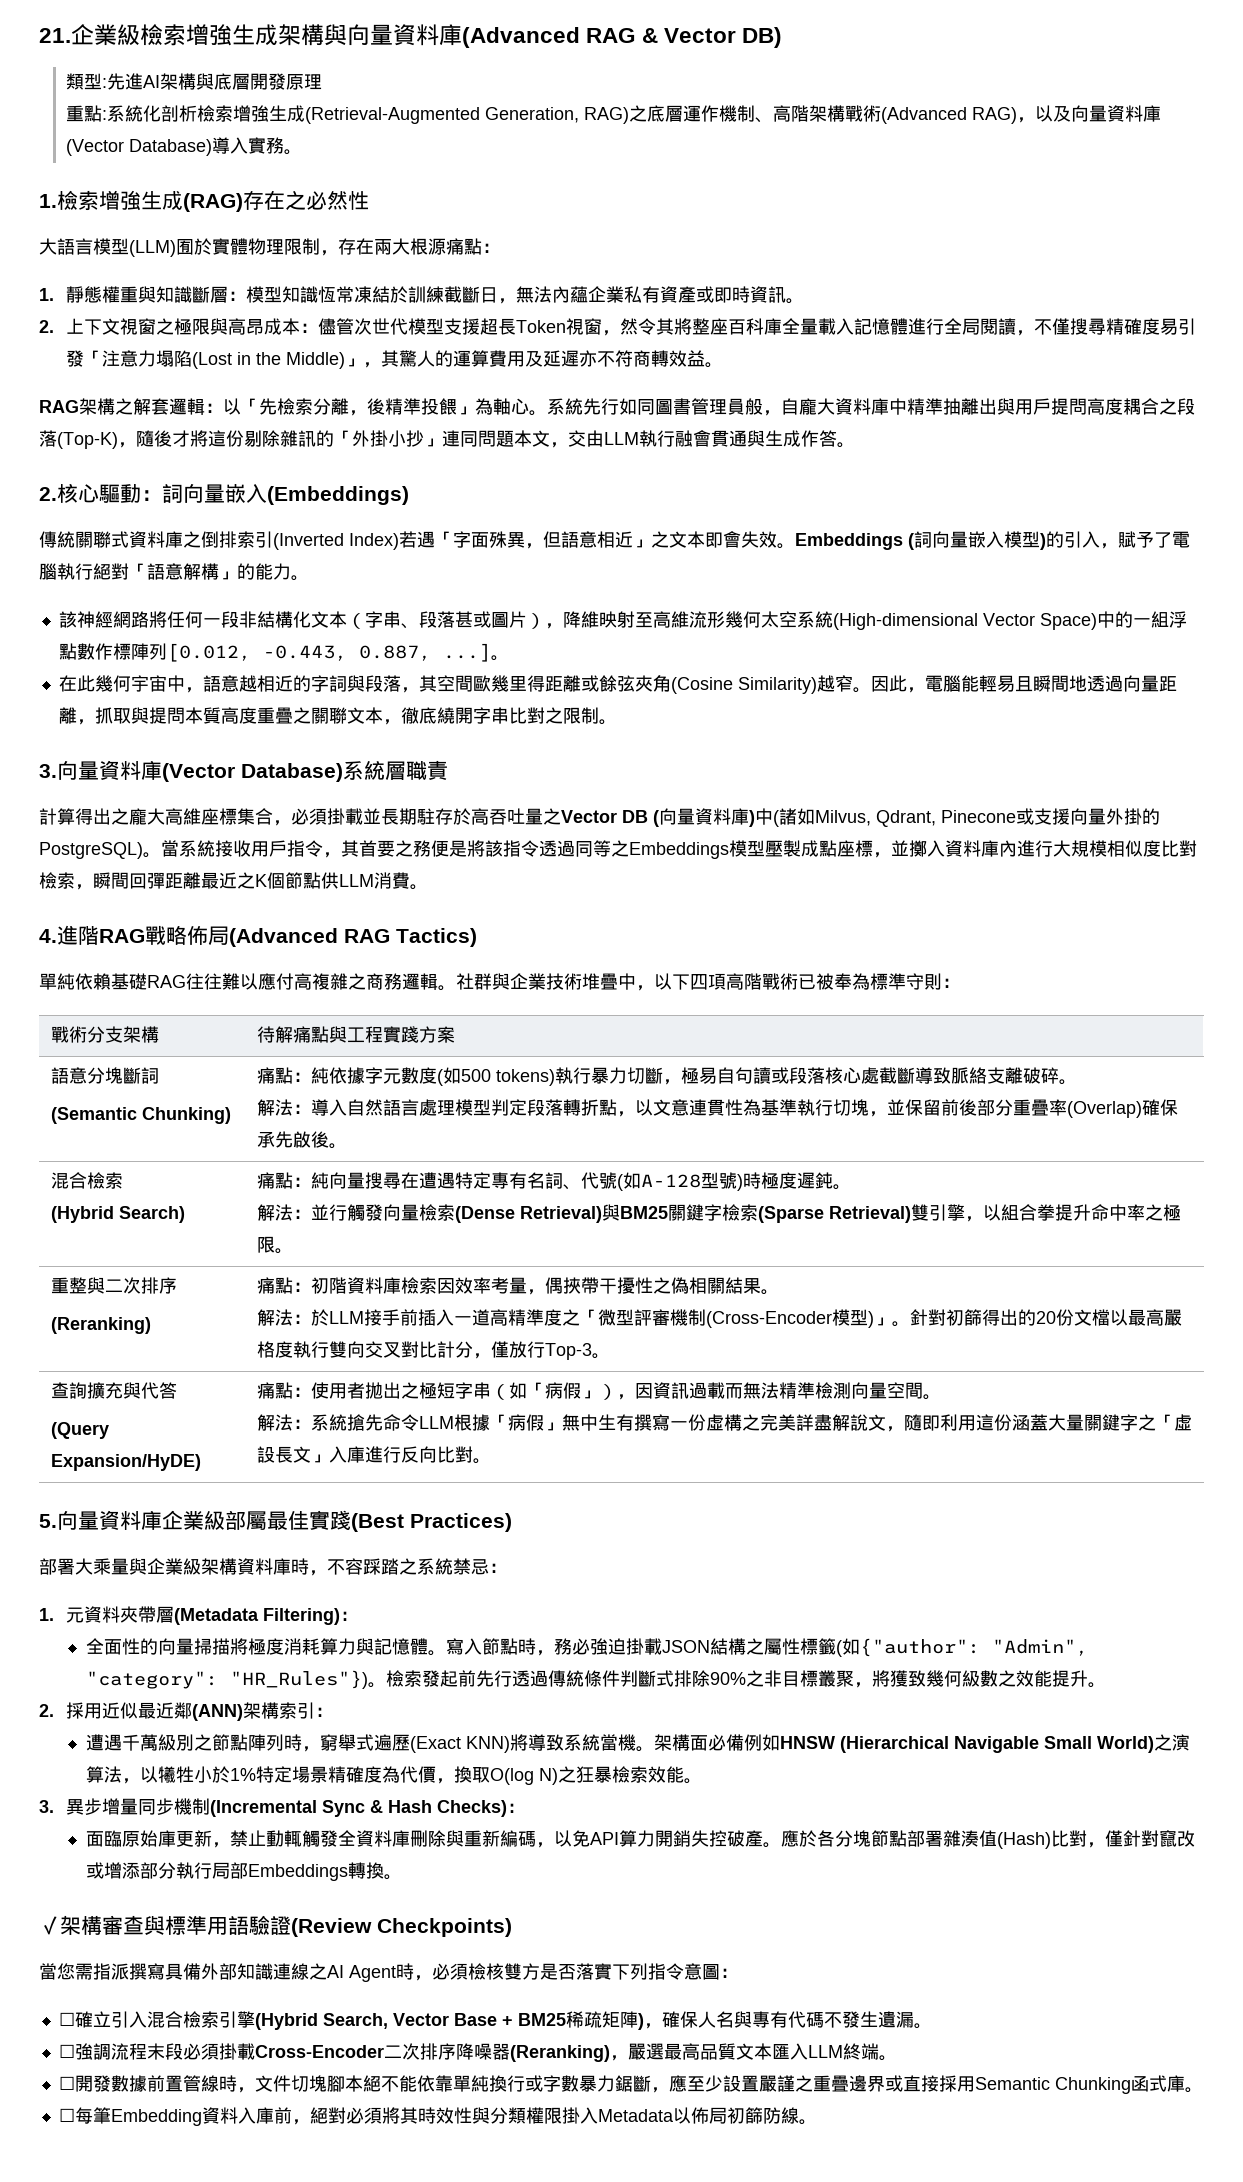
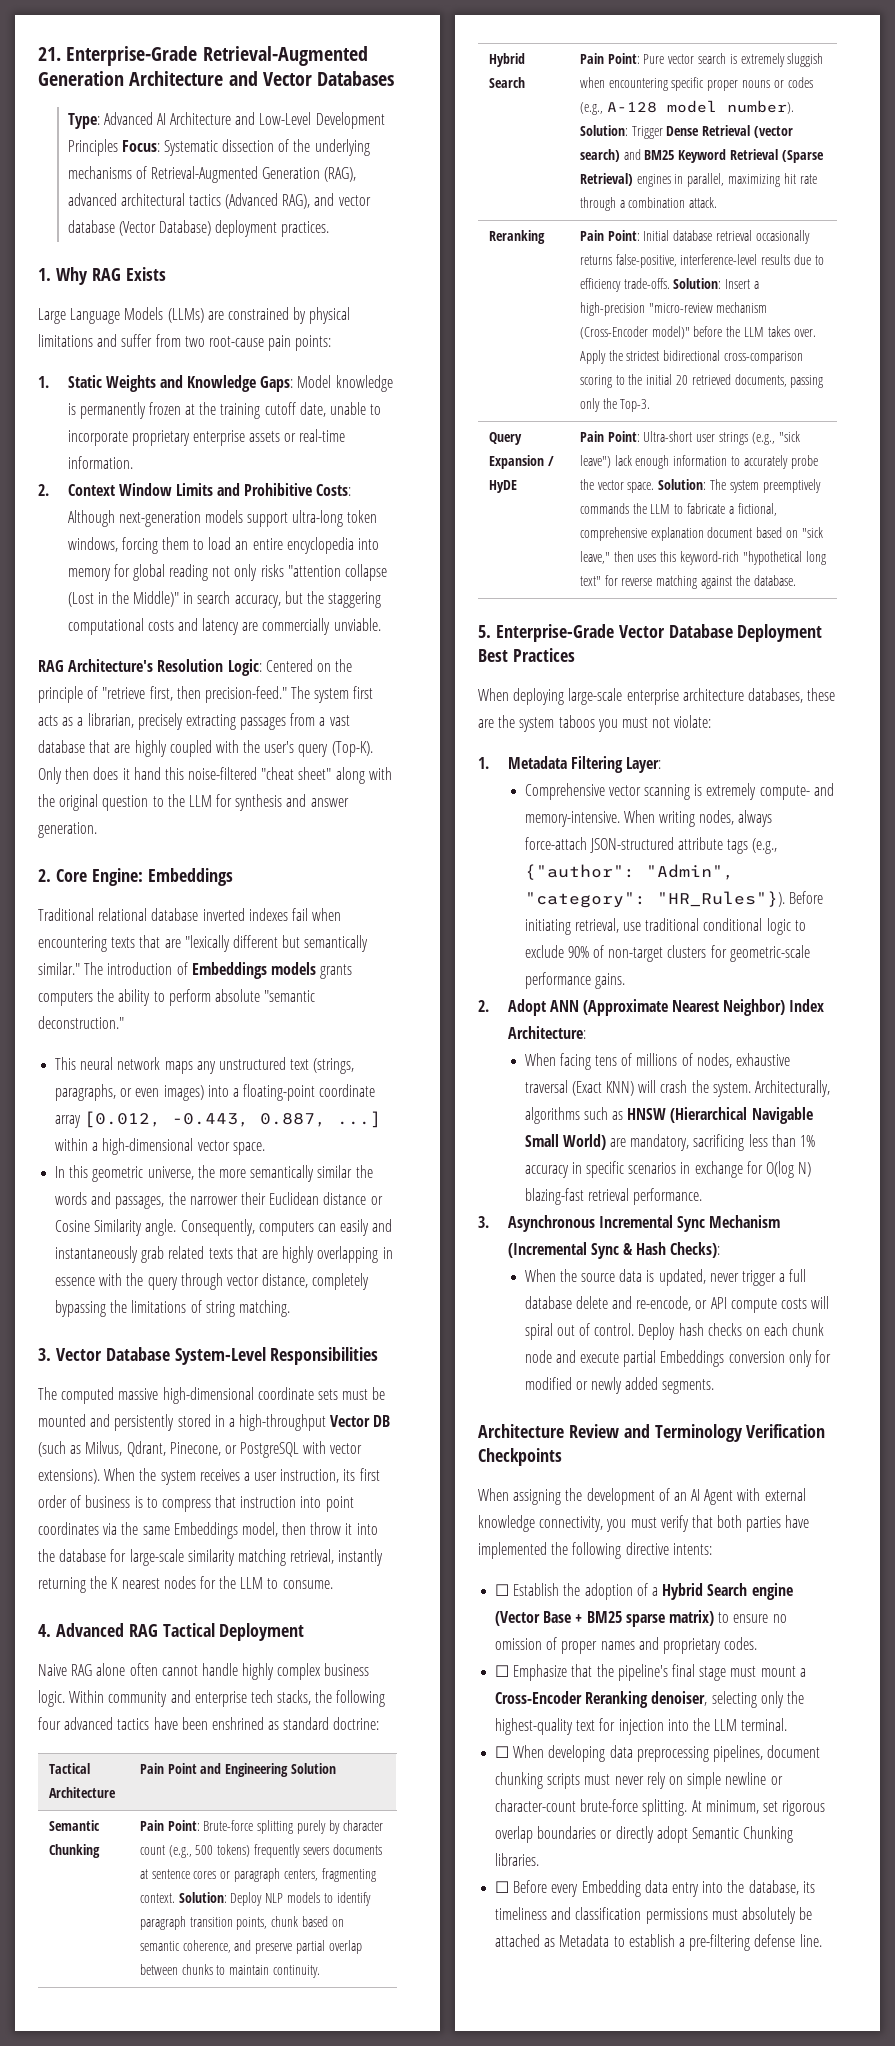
- 21.企業級檢索增強生成架構與向量資料庫(Advanced RAG & Vector DB)
- 類型:先進AI架構與底層開發原理
- 重點:系統化剖析檢索增強生成(Retrieval-Augmented Generation, RAG)之底層運作機制、高階架構戰術(Advanced RAG)，以及向量資料庫(Vector Database)導入實務。
- 1.檢索增強生成(RAG)存在之必然性
- 大語言模型(LLM)囿於實體物理限制，存在兩大根源痛點：
- 1.靜態權重與知識斷層：模型知識恆常凍結於訓練截斷日，無法內蘊企業私有資產或即時資訊。
- 2.上下文視窗之極限與高昂成本：儘管次世代模型支援超長Token視窗，然令其將整座百科庫全量載入記憶體進行全局閱讀，不僅搜尋精確度易引發「注意力塌陷(Lost in the Middle)」，其驚人的運算費用及延遲亦不符商轉效益。
- RAG架構之解套邏輯：以「先檢索分離，後精準投餵」為軸心。系統先行如同圖書管理員般，自龐大資料庫中精準抽離出與用戶提問高度耦合之段落(Top-K)，隨後才將這份剔除雜訊的「外掛小抄」連同問題本文，交由LLM執行融會貫通與生成作答。
- 2.核心驅動：詞向量嵌入(Embeddings)
- 傳統關聯式資料庫之倒排索引(Inverted Index)若遇「字面殊異，但語意相近」之文本即會失效。Embeddings (詞向量嵌入模型)的引入，賦予了電腦執行絕對「語意解構」的能力。
- 該神經網路將任何一段非結構化文本（字串、段落甚或圖片），降維映射至高維流形幾何太空系統(High-dimensional Vector Space)中的一組浮點數作標陣列[0.012, -0.443, 0.887, ...]。
- 在此幾何宇宙中，語意越相近的字詞與段落，其空間歐幾里得距離或餘弦夾角(Cosine Similarity)越窄。因此，電腦能輕易且瞬間地透過向量距離，抓取與提問本質高度重疊之關聯文本，徹底繞開字串比對之限制。
- 3.向量資料庫(Vector Database)系統層職責
- 計算得出之龐大高維座標集合，必須掛載並長期駐存於高吞吐量之Vector DB (向量資料庫)中(諸如Milvus, Qdrant, Pinecone或支援向量外掛的PostgreSQL)。當系統接收用戶指令，其首要之務便是將該指令透過同等之Embeddings模型壓製成點座標，並擲入資料庫內進行大規模相似度比對檢索，瞬間回彈距離最近之K個節點供LLM消費。
- 4.進階RAG戰略佈局(Advanced RAG Tactics)
- 單純依賴基礎RAG往往難以應付高複雜之商務邏輯。社群與企業技術堆疊中，以下四項高階戰術已被奉為標準守則：
- 戰術分支架構 | 待解痛點與工程實踐方案
- 語意分塊斷詞
- (Semantic Chunking) | 痛點：純依據字元數度(如500 tokens)執行暴力切斷，極易自句讀或段落核心處截斷導致脈絡支離破碎。
- 解法：導入自然語言處理模型判定段落轉折點，以文意連貫性為基準執行切塊，並保留前後部分重疊率(Overlap)確保承先啟後。
- 混合檢索
- (Hybrid Search) | 痛點：純向量搜尋在遭遇特定專有名詞、代號(如A-128型號)時極度遲鈍。
- 解法：並行觸發向量檢索(Dense Retrieval)與BM25關鍵字檢索(Sparse Retrieval)雙引擎，以組合拳提升命中率之極限。
- 重整與二次排序
- (Reranking) | 痛點：初階資料庫檢索因效率考量，偶挾帶干擾性之偽相關結果。
- 解法：於LLM接手前插入一道高精準度之「微型評審機制(Cross-Encoder模型)」。針對初篩得出的20份文檔以最高嚴格度執行雙向交叉對比計分，僅放行Top-3。
- 查詢擴充與代答
- (Query Expansion/HyDE) | 痛點：使用者拋出之極短字串（如「病假」），因資訊過載而無法精準檢測向量空間。
- 解法：系統搶先命令LLM根據「病假」無中生有撰寫一份虛構之完美詳盡解說文，隨即利用這份涵蓋大量關鍵字之「虛設長文」入庫進行反向比對。
- 5.向量資料庫企業級部屬最佳實踐(Best Practices)
- 部署大乘量與企業級架構資料庫時，不容踩踏之系統禁忌：
- 1.元資料夾帶層(Metadata Filtering)：
- 全面性的向量掃描將極度消耗算力與記憶體。寫入節點時，務必強迫掛載JSON結構之屬性標籤(如{"author": "Admin", "category": "HR_Rules"})。檢索發起前先行透過傳統條件判斷式排除90%之非目標叢聚，將獲致幾何級數之效能提升。
- 2.採用近似最近鄰(ANN)架構索引：
- 遭遇千萬級別之節點陣列時，窮舉式遍歷(Exact KNN)將導致系統當機。架構面必備例如HNSW (Hierarchical Navigable Small World)之演算法，以犧牲小於1%特定場景精確度為代價，換取O(log N)之狂暴檢索效能。
- 3.異步增量同步機制(Incremental Sync & Hash Checks)：
- 面臨原始庫更新，禁止動輒觸發全資料庫刪除與重新編碼，以免API算力開銷失控破產。應於各分塊節點部署雜湊值(Hash)比對，僅針對竄改或增添部分執行局部Embeddings轉換。
- ✓架構審查與標準用語驗證(Review Checkpoints)
- 當您需指派撰寫具備外部知識連線之AI Agent時，必須檢核雙方是否落實下列指令意圖：
- ☐確立引入混合檢索引擎(Hybrid Search, Vector Base + BM25稀疏矩陣)，確保人名與專有代碼不發生遺漏。
- ☐強調流程末段必須掛載Cross-Encoder二次排序降噪器(Reranking)，嚴選最高品質文本匯入LLM終端。
- ☐開發數據前置管線時，文件切塊腳本絕不能依靠單純換行或字數暴力鋸斷，應至少設置嚴謹之重疊邊界或直接採用Semantic Chunking函式庫。
- ☐每筆Embedding資料入庫前，絕對必須將其時效性與分類權限掛入Metadata以佈局初篩防線。
+ 21. Enterprise-Grade Retrieval-Augmented Generation Architecture and Vector Databases
+ Type: Advanced AI Architecture and Low-Level Development Principles Focus: Systematic dissection of the underlying mechanisms of Retrieval-Augmented Generation (RAG), advanced architectural tactics (Advanced RAG), and vector database (Vector Database) deployment practices.
+ 1. Why RAG Exists
+ Large Language Models (LLMs) are constrained by physical limitations and suffer from two root-cause pain points:
+ 1. Static Weights and Knowledge Gaps: Model knowledge is permanently frozen at the training cutoff date, unable to incorporate proprietary enterprise assets or real-time information.
+ 2. Context Window Limits and Prohibitive Costs: Although next-generation models support ultra-long token windows, forcing them to load an entire encyclopedia into memory for global reading not only risks "attention collapse (Lost in the Middle)" in search accuracy, but the staggering computational costs and latency are commercially unviable.
+ RAG Architecture's Resolution Logic: Centered on the principle of "retrieve first, then precision-feed." The system first acts as a librarian, precisely extracting passages from a vast database that are highly coupled with the user's query (Top-K). Only then does it hand this noise-filtered "cheat sheet" along with the original question to the LLM for synthesis and answer generation.
+ 2. Core Engine: Embeddings
+ Traditional relational database inverted indexes fail when encountering texts that are "lexically different but semantically similar." The introduction of Embeddings models grants computers the ability to perform absolute "semantic deconstruction."
+ This neural network maps any unstructured text (strings, paragraphs, or even images) into a floating-point coordinate array [0.012, -0.443, 0.887, ...] within a high-dimensional vector space.
+ In this geometric universe, the more semantically similar the words and passages, the narrower their Euclidean distance or Cosine Similarity angle. Consequently, computers can easily and instantaneously grab related texts that are highly overlapping in essence with the query through vector distance, completely bypassing the limitations of string matching.
+ 3. Vector Database System-Level Responsibilities
+ The computed massive high-dimensional coordinate sets must be mounted and persistently stored in a high-throughput Vector DB (such as Milvus, Qdrant, Pinecone, or PostgreSQL with vector extensions). When the system receives a user instruction, its first order of business is to compress that instruction into point coordinates via the same Embeddings model, then throw it into the database for large-scale similarity matching retrieval, instantly returning the K nearest nodes for the LLM to consume.
+ 4. Advanced RAG Tactical Deployment
+ Naive RAG alone often cannot handle highly complex business logic. Within community and enterprise tech stacks, the following four advanced tactics have been enshrined as standard doctrine:
+ Tactical Architecture | Pain Point and Engineering Solution
+ Semantic Chunking | Pain Point: Brute-force splitting purely by character count (e.g., 500 tokens) frequently severs documents at sentence cores or paragraph centers, fragmenting context. Solution: Deploy NLP models to identify paragraph transition points, chunk based on semantic coherence, and preserve partial overlap between chunks to maintain continuity.
+ Hybrid Search | Pain Point: Pure vector search is extremely sluggish when encountering specific proper nouns or codes (e.g., A-128 model number). Solution: Trigger Dense Retrieval (vector search) and BM25 Keyword Retrieval (Sparse Retrieval) engines in parallel, maximizing hit rate through a combination attack.
+ Reranking | Pain Point: Initial database retrieval occasionally returns false-positive, interference-level results due to efficiency trade-offs. Solution: Insert a high-precision "micro-review mechanism (Cross-Encoder model)" before the LLM takes over. Apply the strictest bidirectional cross-comparison scoring to the initial 20 retrieved documents, passing only the Top-3.
+ Query Expansion / HyDE | Pain Point: Ultra-short user strings (e.g., "sick leave") lack enough information to accurately probe the vector space. Solution: The system preemptively commands the LLM to fabricate a fictional, comprehensive explanation document based on "sick leave," then uses this keyword-rich "hypothetical long text" for reverse matching against the database.
+ 5. Enterprise-Grade Vector Database Deployment Best Practices
+ When deploying large-scale enterprise architecture databases, these are the system taboos you must not violate:
+ 1. Metadata Filtering Layer:
+ Comprehensive vector scanning is extremely compute- and memory-intensive. When writing nodes, always force-attach JSON-structured attribute tags (e.g., {"author": "Admin", "category": "HR_Rules"}). Before initiating retrieval, use traditional conditional logic to exclude 90% of non-target clusters for geometric-scale performance gains.
+ 2. Adopt ANN (Approximate Nearest Neighbor) Index Architecture:
+ When facing tens of millions of nodes, exhaustive traversal (Exact KNN) will crash the system. Architecturally, algorithms such as HNSW (Hierarchical Navigable Small World) are mandatory, sacrificing less than 1% accuracy in specific scenarios in exchange for O(log N) blazing-fast retrieval performance.
+ 3. Asynchronous Incremental Sync Mechanism (Incremental Sync & Hash Checks):
+ When the source data is updated, never trigger a full database delete and re-encode, or API compute costs will spiral out of control. Deploy hash checks on each chunk node and execute partial Embeddings conversion only for modified or newly added segments.
+ Architecture Review and Terminology Verification Checkpoints
+ When assigning the development of an AI Agent with external knowledge connectivity, you must verify that both parties have implemented the following directive intents:
+ ☐ Establish the adoption of a Hybrid Search engine (Vector Base + BM25 sparse matrix) to ensure no omission of proper names and proprietary codes.
+ ☐ Emphasize that the pipeline's final stage must mount a Cross-Encoder Reranking denoiser, selecting only the highest-quality text for injection into the LLM terminal.
+ ☐ When developing data preprocessing pipelines, document chunking scripts must never rely on simple newline or character-count brute-force splitting. At minimum, set rigorous overlap boundaries or directly adopt Semantic Chunking libraries.
+ ☐ Before every Embedding data entry into the database, its timeliness and classification permissions must absolutely be attached as Metadata to establish a pre-filtering defense line.

